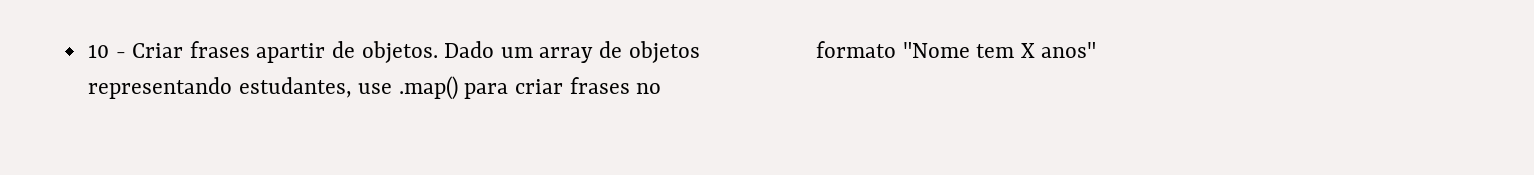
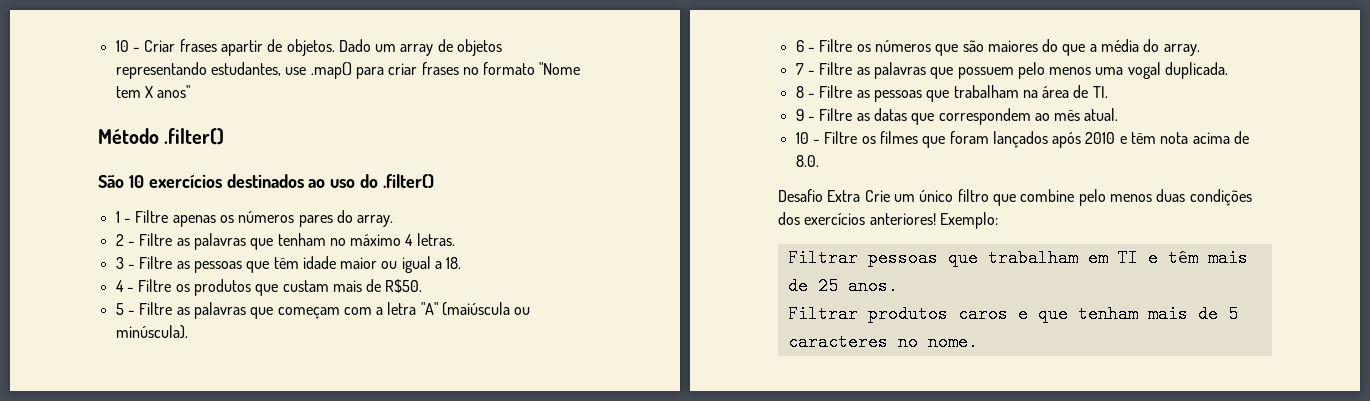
+ Método .filter()
+ São 10 exercícios destinados ao uso do .filter()
+ 1 - Filtre apenas os números pares do array.
+ 2 - Filtre as palavras que tenham no máximo 4 letras.
+ 3 - Filtre as pessoas que têm idade maior ou igual a 18.
+ 4 - Filtre os produtos que custam mais de R$50.
+ 5 - Filtre as palavras que começam com a letra "A" (maiúscula ou minúscula).
+ 6 - Filtre os números que são maiores do que a média do array.
+ 7 - Filtre as palavras que possuem pelo menos uma vogal duplicada.
+ 8 - Filtre as pessoas que trabalham na área de TI.
+ 9 - Filtre as datas que correspondem ao mês atual.
+ 10 - Filtre os filmes que foram lançados após 2010 e têm nota acima de 8.0.
+ Desafio Extra Crie um único filtro que combine pelo menos duas condições dos exercícios anteriores! Exemplo:
+ Filtrar pessoas que trabalham em TI e têm mais de 25 anos.
+ Filtrar produtos caros e que tenham mais de 5 caracteres no nome.

